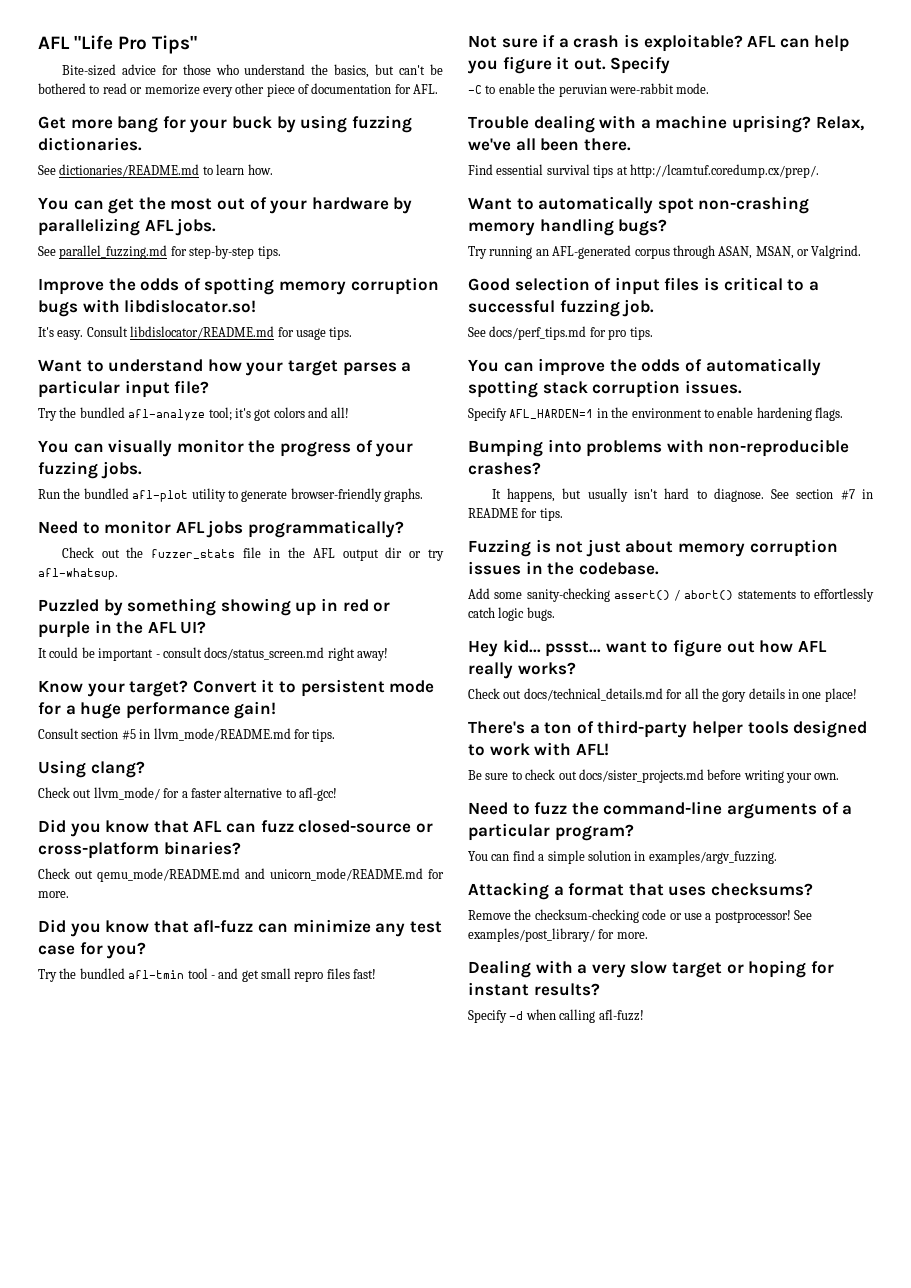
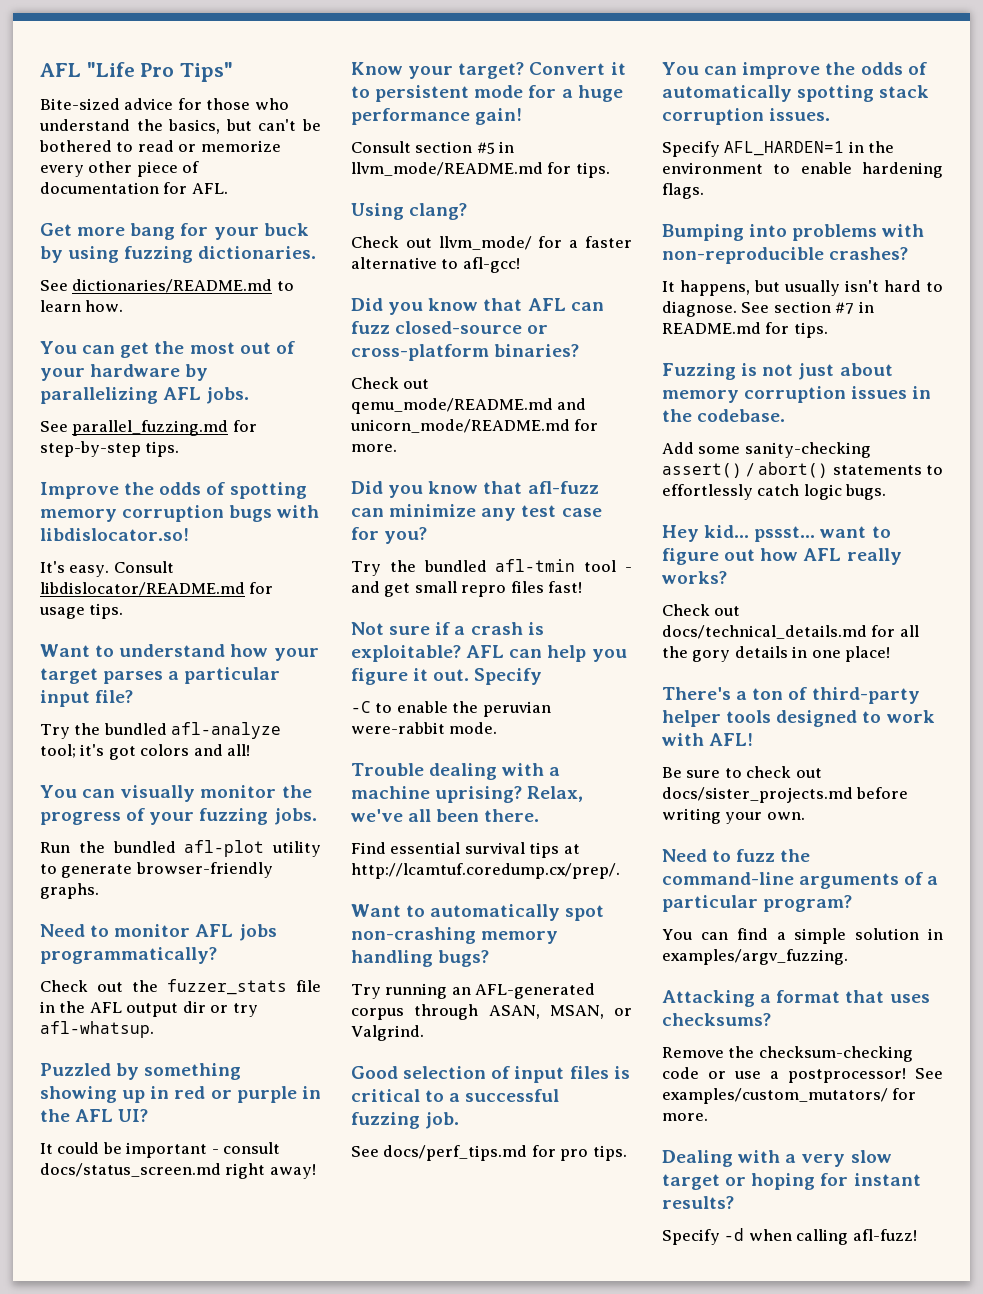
- See section #7 in README for tips.
+ See section #7 in README.md for tips.
- See examples/post_library/ for more.
+ See examples/custom_mutators/ for more.

